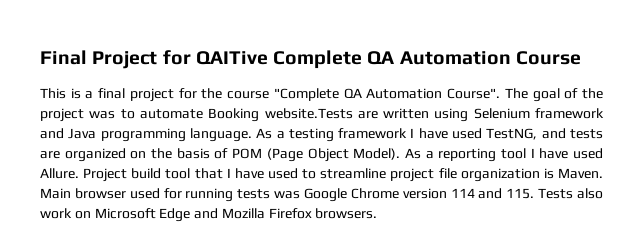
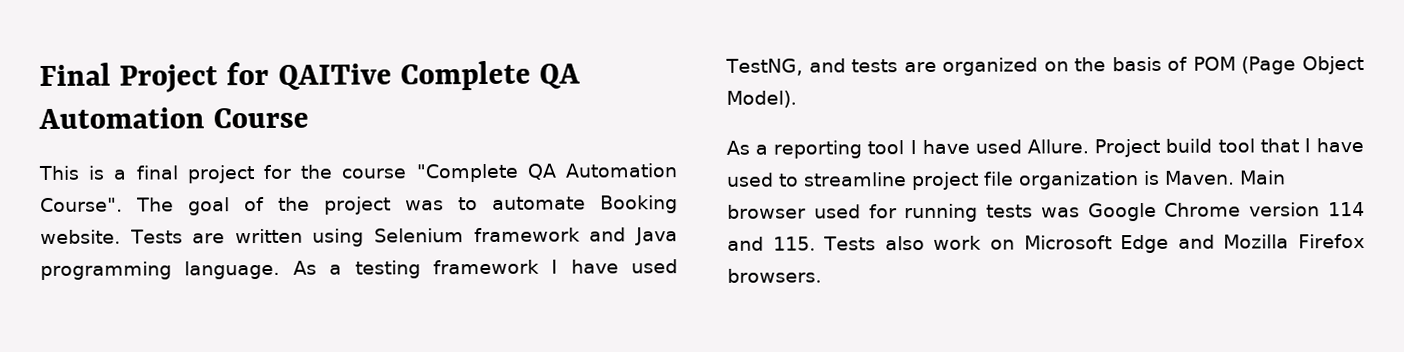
- The goal of the project was to automate Booking website.Tests are written using Selenium framework and Java programming language.
+ The goal of the project was to automate Booking website. Tests are written using Selenium framework and Java programming language.
- As a testing framework I have used TestNG, and tests are organized on the basis of POM (Page Object Model). As a reporting tool I have used Allure.
+ As a testing framework I have used TestNG, and tests are organized on the basis of POM (Page Object Model).
+ As a reporting tool I have used Allure.

